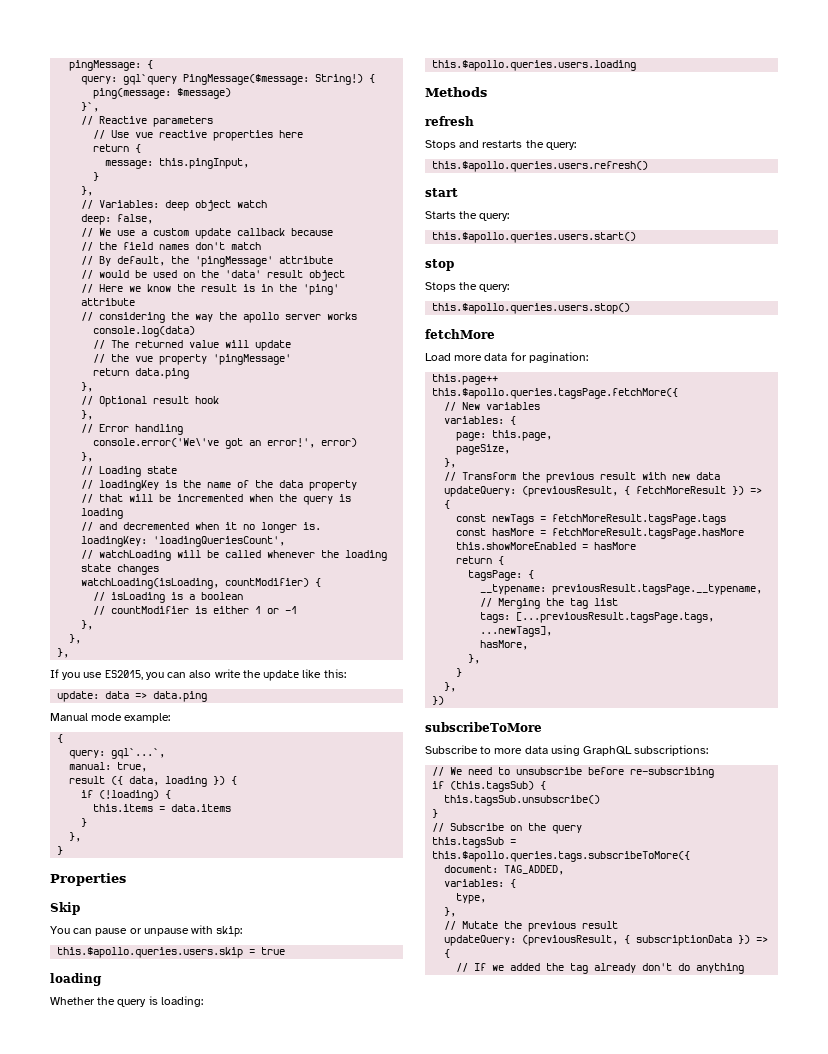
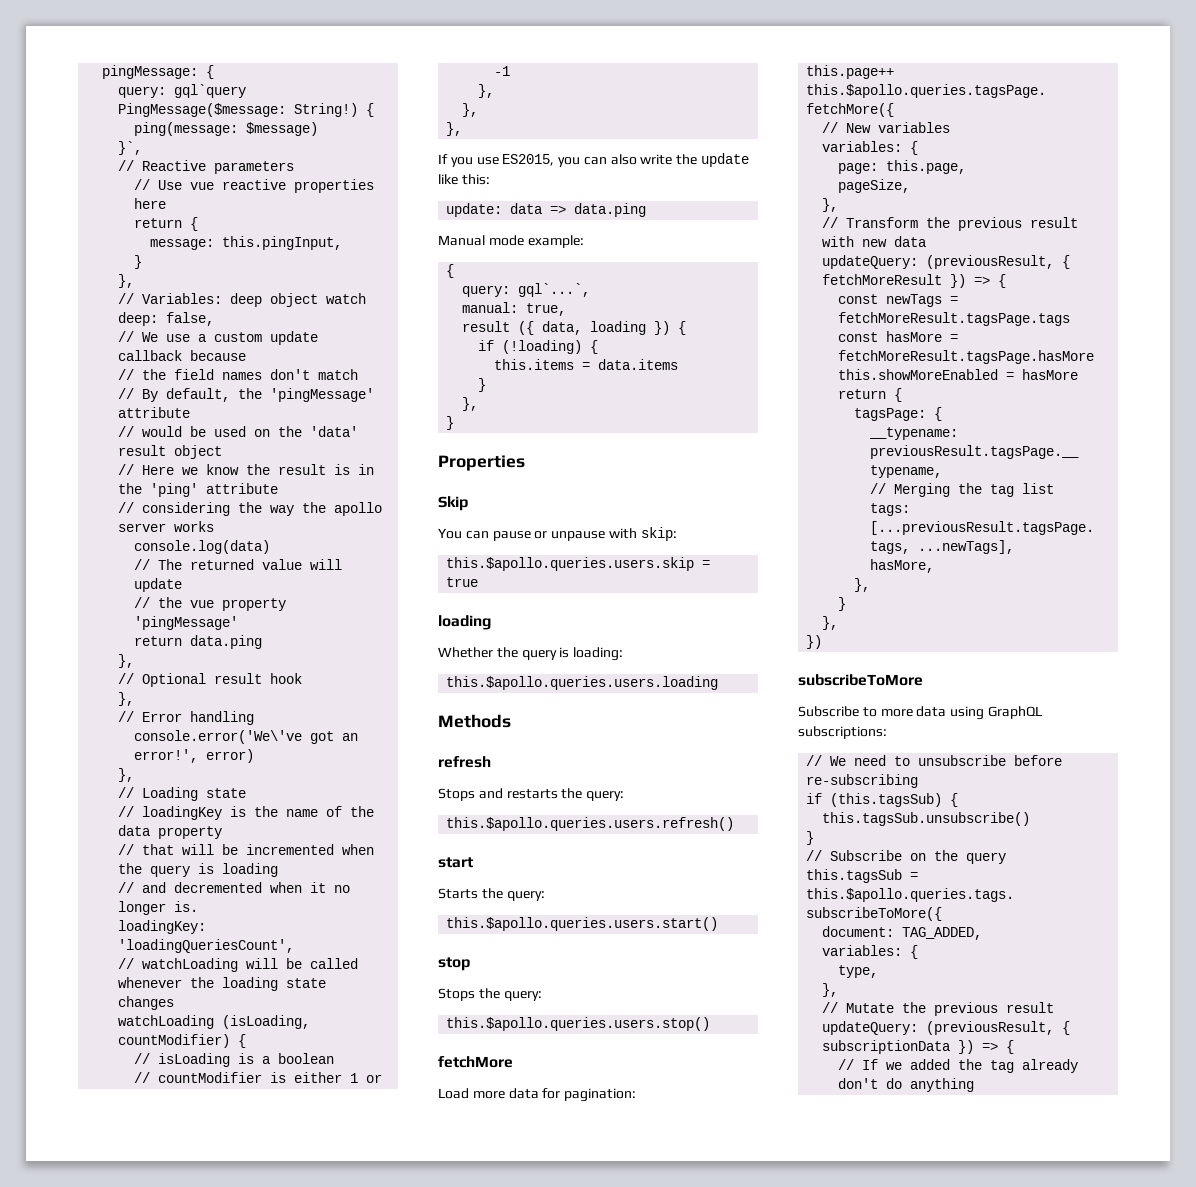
- watchLoading(isLoading, countModifier) {
+ watchLoading (isLoading, countModifier) {

